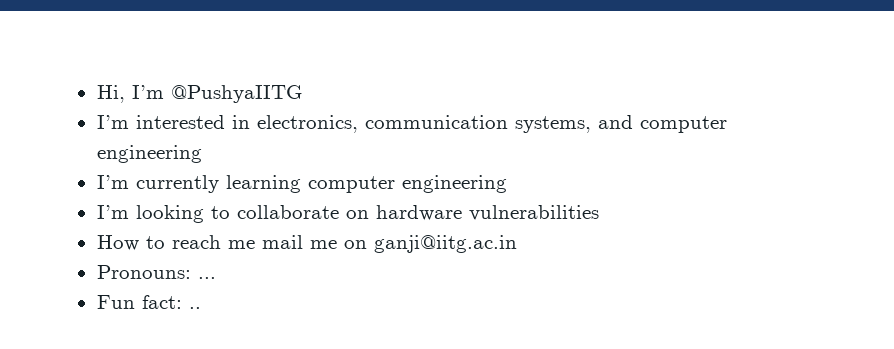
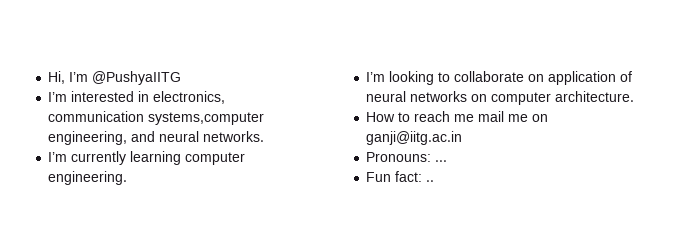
- I’m interested in electronics, communication systems, and computer engineering
+ I’m interested in electronics, communication systems,computer engineering, and neural networks.
- I’m currently learning computer engineering
+ I’m currently learning computer engineering.
- I’m looking to collaborate on hardware vulnerabilities
+ I’m looking to collaborate on application of neural networks on computer architecture.

